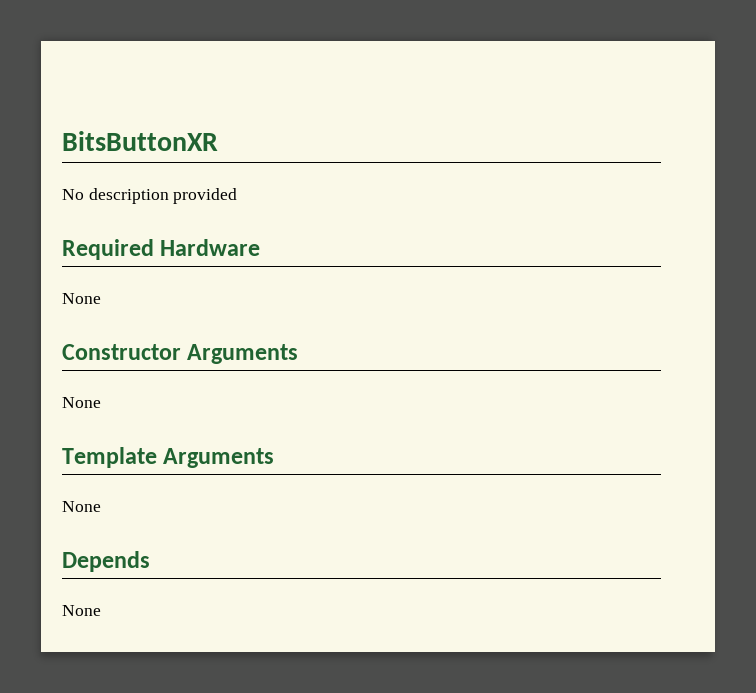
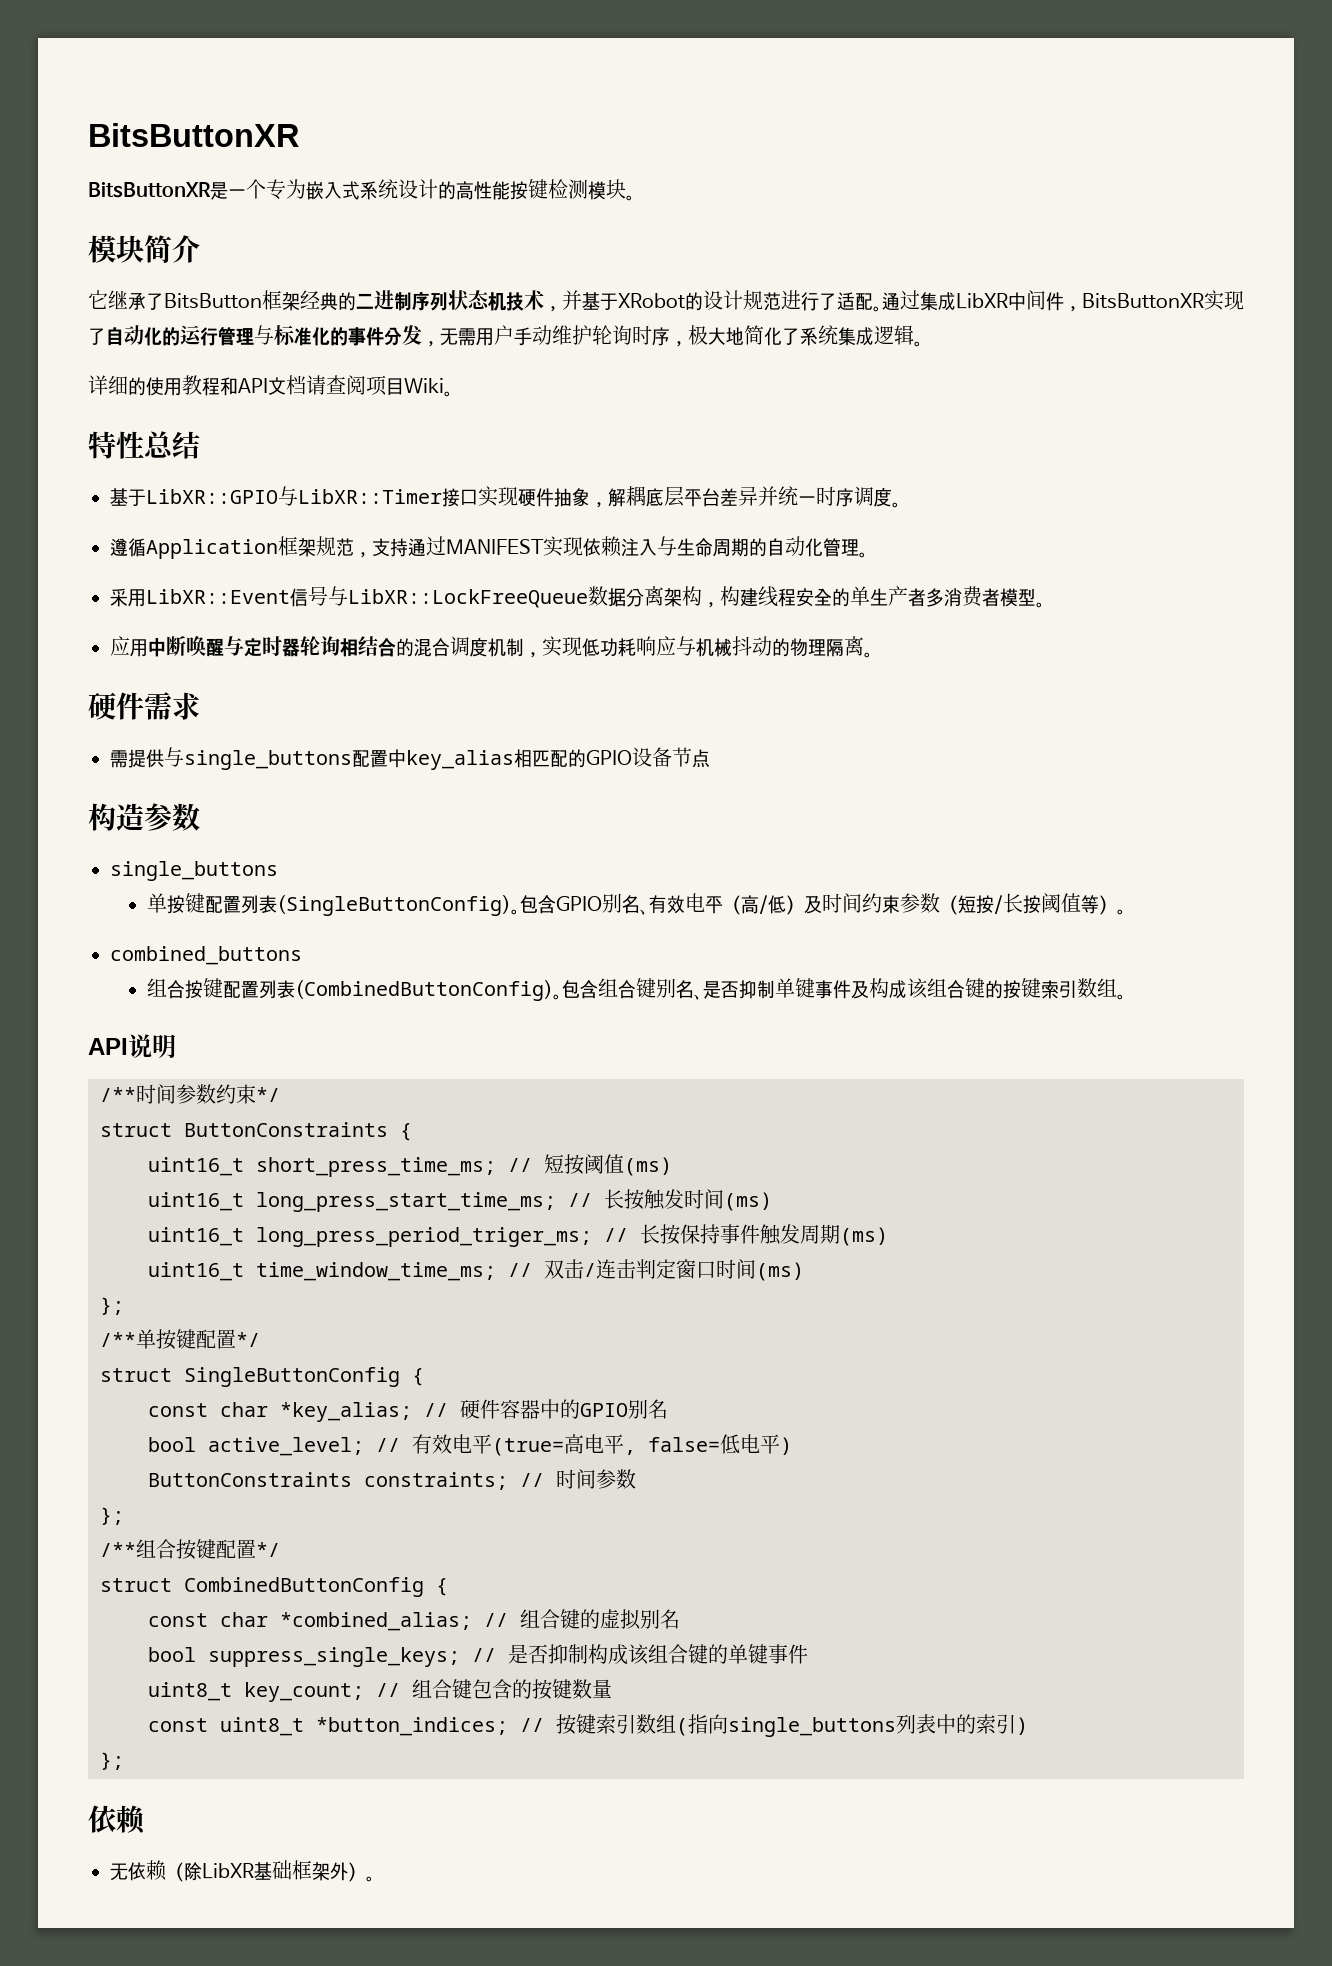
- No description provided
- Required Hardware
- None
- Constructor Arguments
- None
- Template Arguments
- None
- Depends
- None
+ BitsButtonXR是一个专为嵌入式系统设计的高性能按键检测模块。
+ 模块简介
+ 它继承了BitsButton框架经典的二进制序列状态机技术，并基于XRobot的设计规范进行了适配。通过集成LibXR中间件，BitsButtonXR实现了自动化的运行管理与标准化的事件分发，无需用户手动维护轮询时序，极大地简化了系统集成逻辑。
+ 详细的使用教程和API文档请查阅项目Wiki。
+ 特性总结
+ 基于LibXR::GPIO与LibXR::Timer接口实现硬件抽象，解耦底层平台差异并统一时序调度。
+ 遵循Application框架规范，支持通过MANIFEST实现依赖注入与生命周期的自动化管理。
+ 采用LibXR::Event信号与LibXR::LockFreeQueue数据分离架构，构建线程安全的单生产者多消费者模型。
+ 应用中断唤醒与定时器轮询相结合的混合调度机制，实现低功耗响应与机械抖动的物理隔离。
+ 硬件需求
+ 需提供与single_buttons配置中key_alias相匹配的GPIO设备节点
+ 构造参数
+ single_buttons
+ 单按键配置列表(SingleButtonConfig)。包含GPIO别名、有效电平（高/低）及时间约束参数（短按/长按阈值等）。
+ combined_buttons
+ 组合按键配置列表(CombinedButtonConfig)。包含组合键别名、是否抑制单键事件及构成该组合键的按键索引数组。
+ API说明
+ /**时间参数约束*/
+ struct ButtonConstraints {
+ uint16_t short_press_time_ms; // 短按阈值(ms)
+ uint16_t long_press_start_time_ms; // 长按触发时间(ms)
+ uint16_t long_press_period_triger_ms; // 长按保持事件触发周期(ms)
+ uint16_t time_window_time_ms; // 双击/连击判定窗口时间(ms)
+ };
+ /**单按键配置*/
+ struct SingleButtonConfig {
+ const char *key_alias; // 硬件容器中的GPIO别名
+ bool active_level; // 有效电平(true=高电平, false=低电平)
+ ButtonConstraints constraints; // 时间参数
+ };
+ /**组合按键配置*/
+ struct CombinedButtonConfig {
+ const char *combined_alias; // 组合键的虚拟别名
+ bool suppress_single_keys; // 是否抑制构成该组合键的单键事件
+ uint8_t key_count; // 组合键包含的按键数量
+ const uint8_t *button_indices; // 按键索引数组(指向single_buttons列表中的索引)
+ };
+ 依赖
+ 无依赖（除LibXR基础框架外）。

